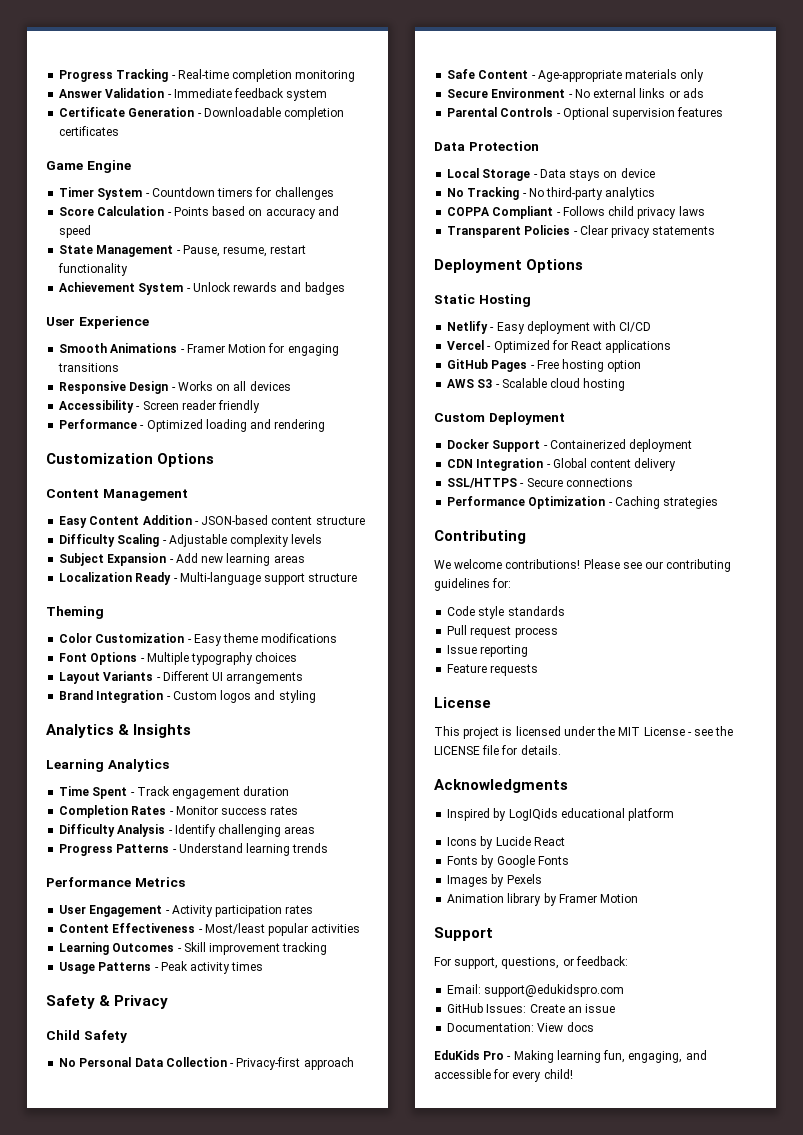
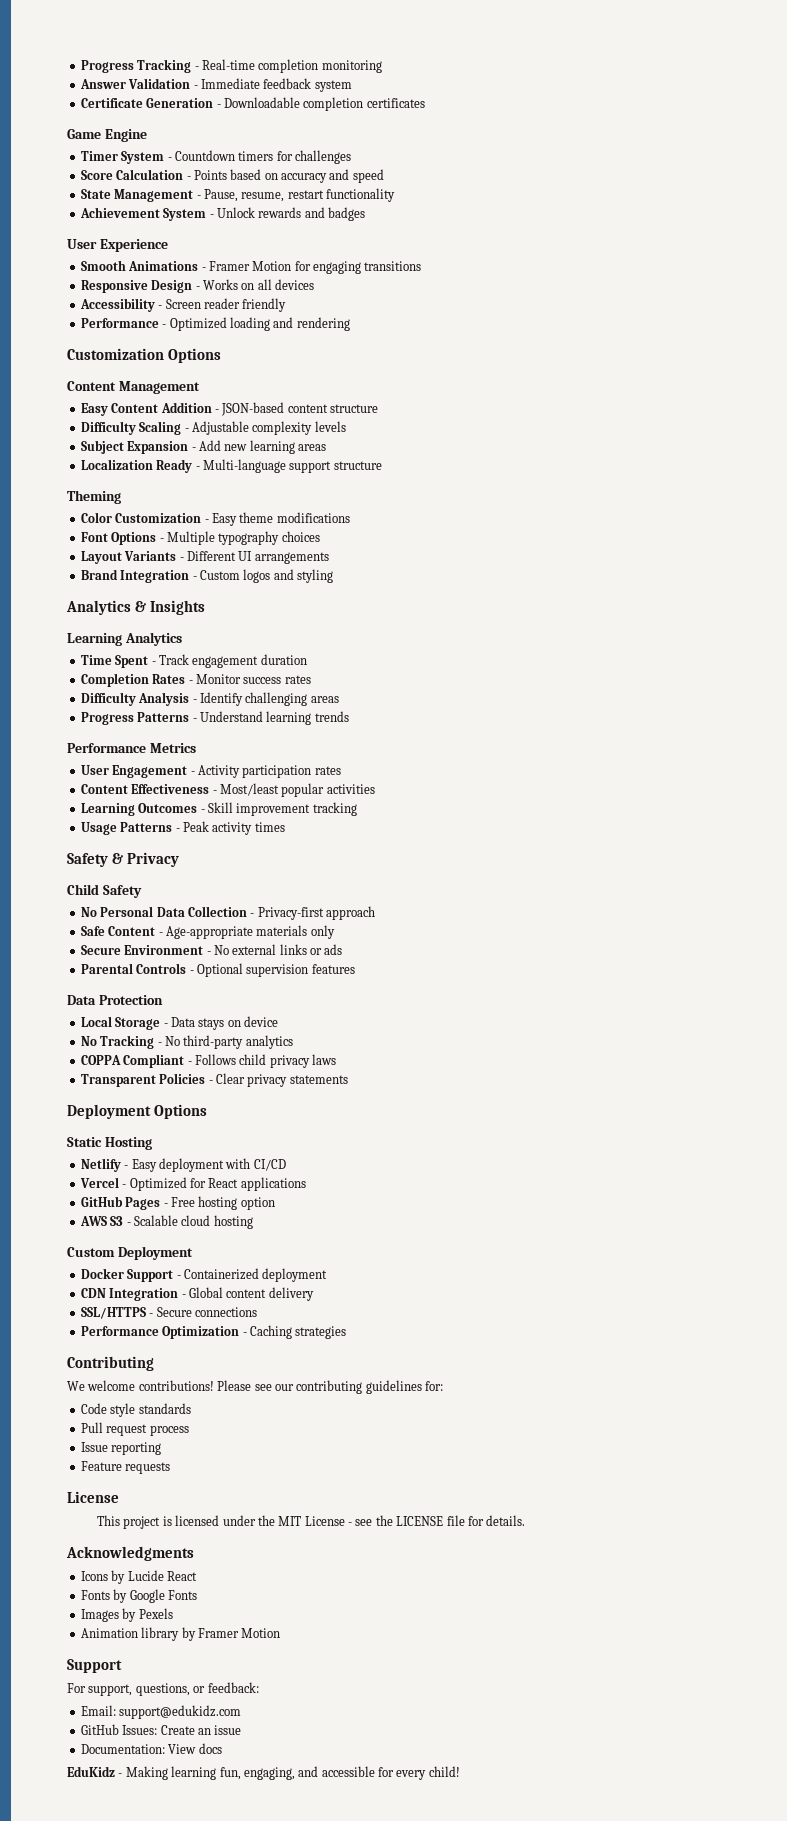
- Inspired by LogIQids educational platform
- Email: support@edukidspro.com
+ Email: support@edukidz.com
- EduKids Pro - Making learning fun, engaging, and accessible for every child!
+ EduKidz - Making learning fun, engaging, and accessible for every child!

